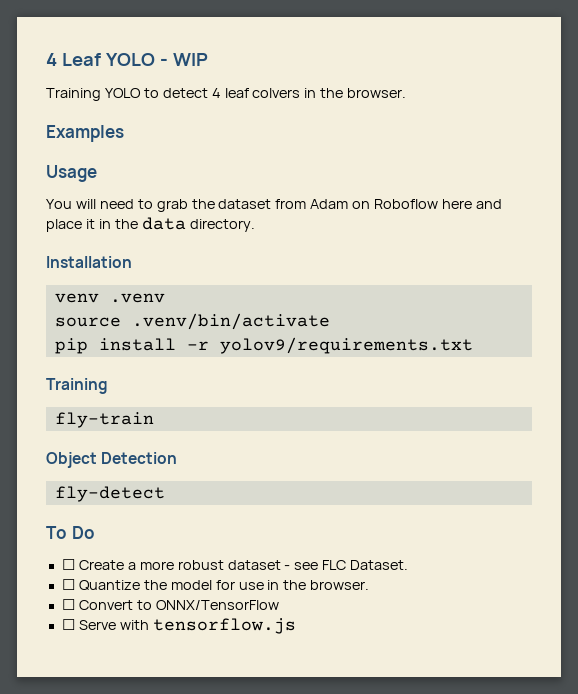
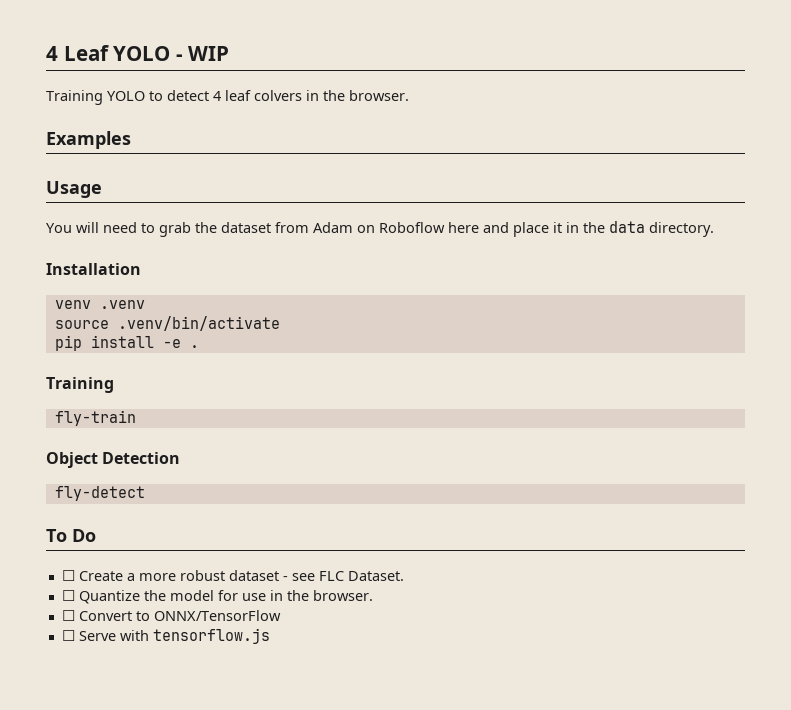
- pip install -r yolov9/requirements.txt
+ pip install -e .

